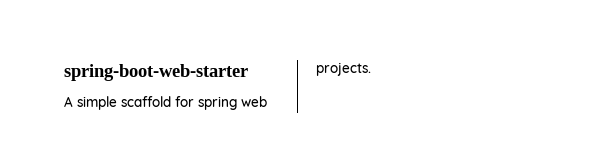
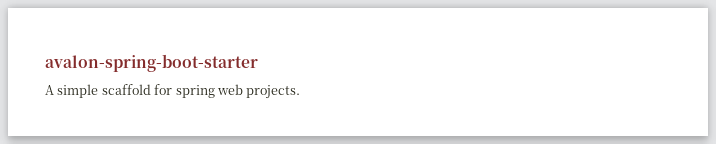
- spring-boot-web-starter
+ avalon-spring-boot-starter

